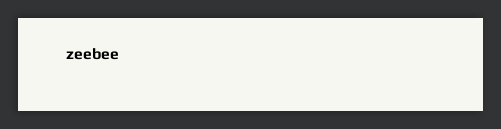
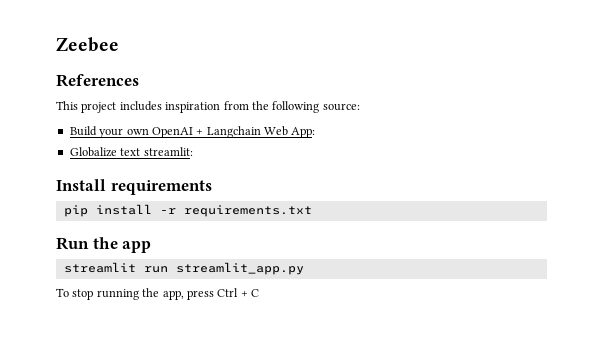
- zeebee
+ Zeebee
+ References
+ This project includes inspiration from the following source:
+ Build your own OpenAI + Langchain Web App:
+ Globalize text streamlit:
+ Install requirements
+ pip install -r requirements.txt
+ Run the app
+ streamlit run streamlit_app.py
+ To stop running the app, press Ctrl + C

